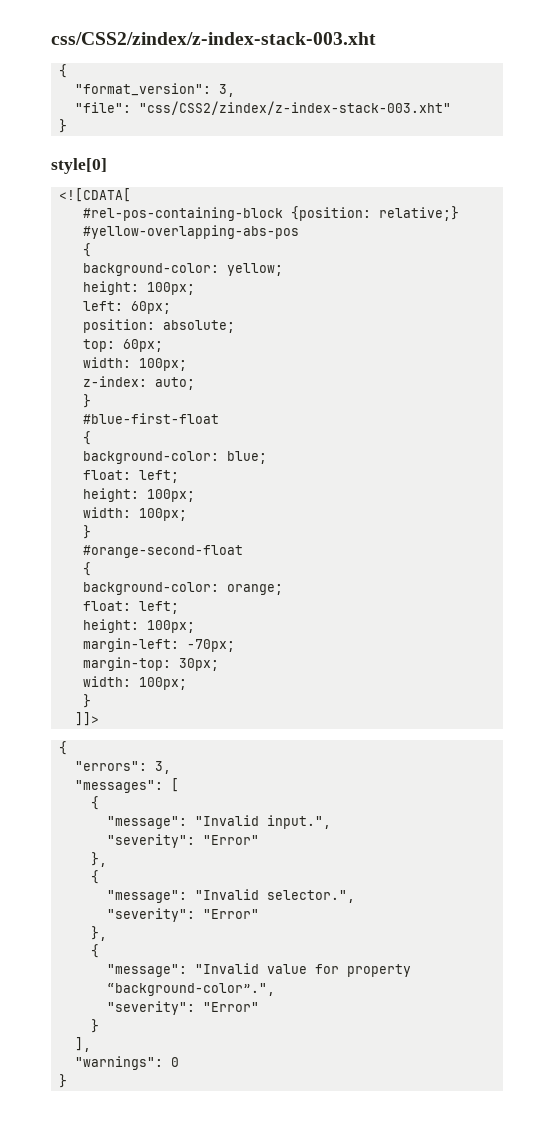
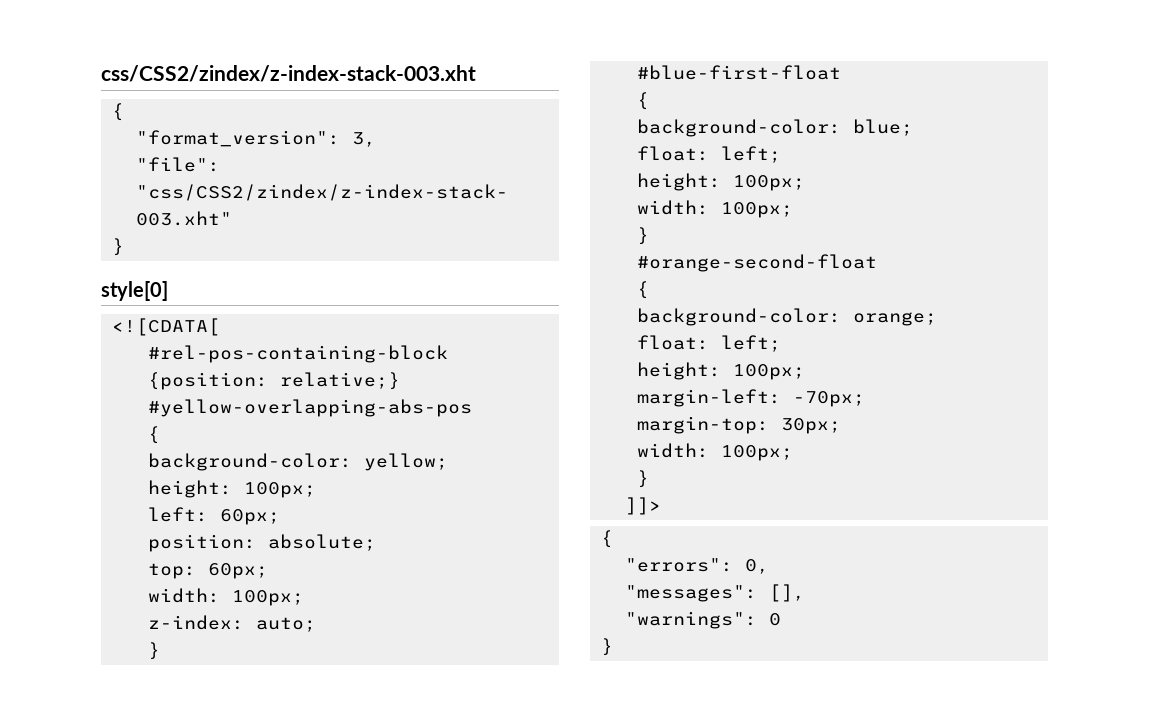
- "errors": 3,
+ "errors": 0,
- "messages": [
- {
- "message": "Invalid input.",
- "severity": "Error"
- },
- {
- "message": "Invalid selector.",
- "severity": "Error"
- },
- {
- "message": "Invalid value for property “background-color”.",
- "severity": "Error"
- }
- ],
+ "messages": [],

